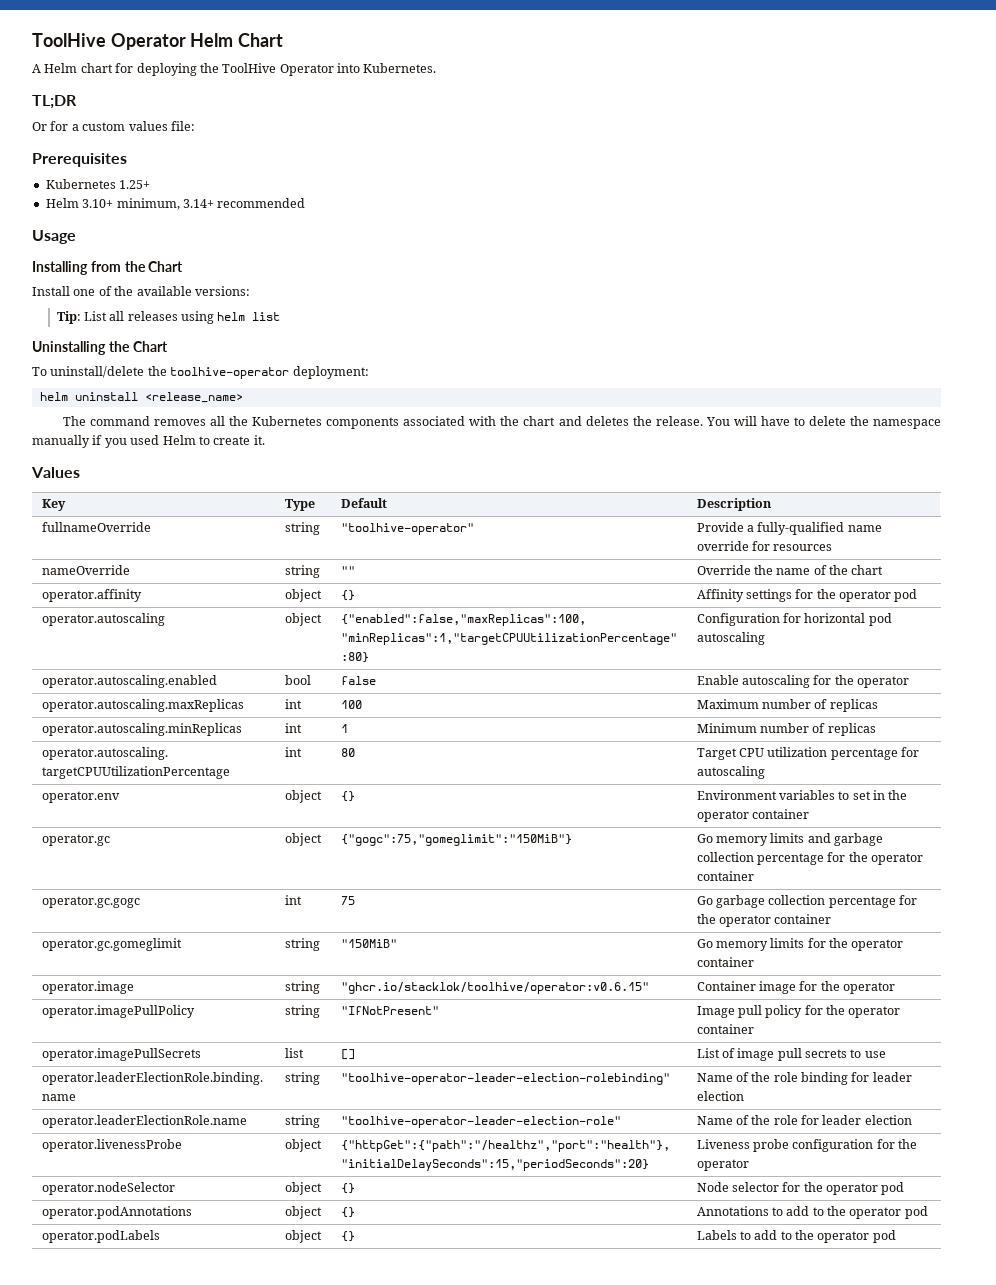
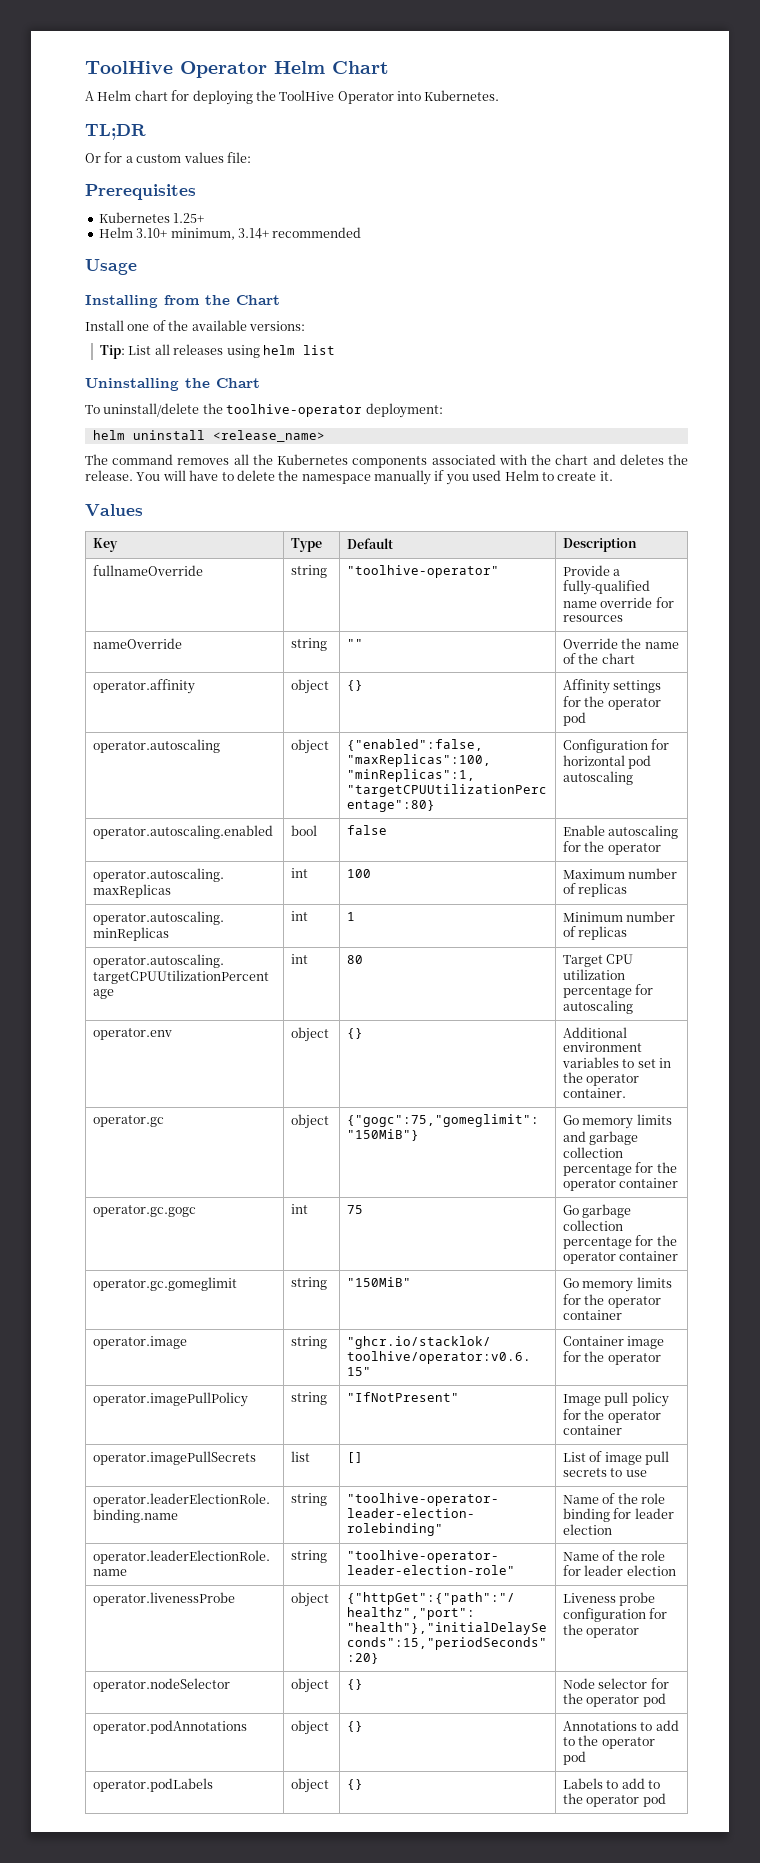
- operator.env | object | {} | Environment variables to set in the operator container
+ operator.env | object | {} | Additional environment variables to set in the operator container.

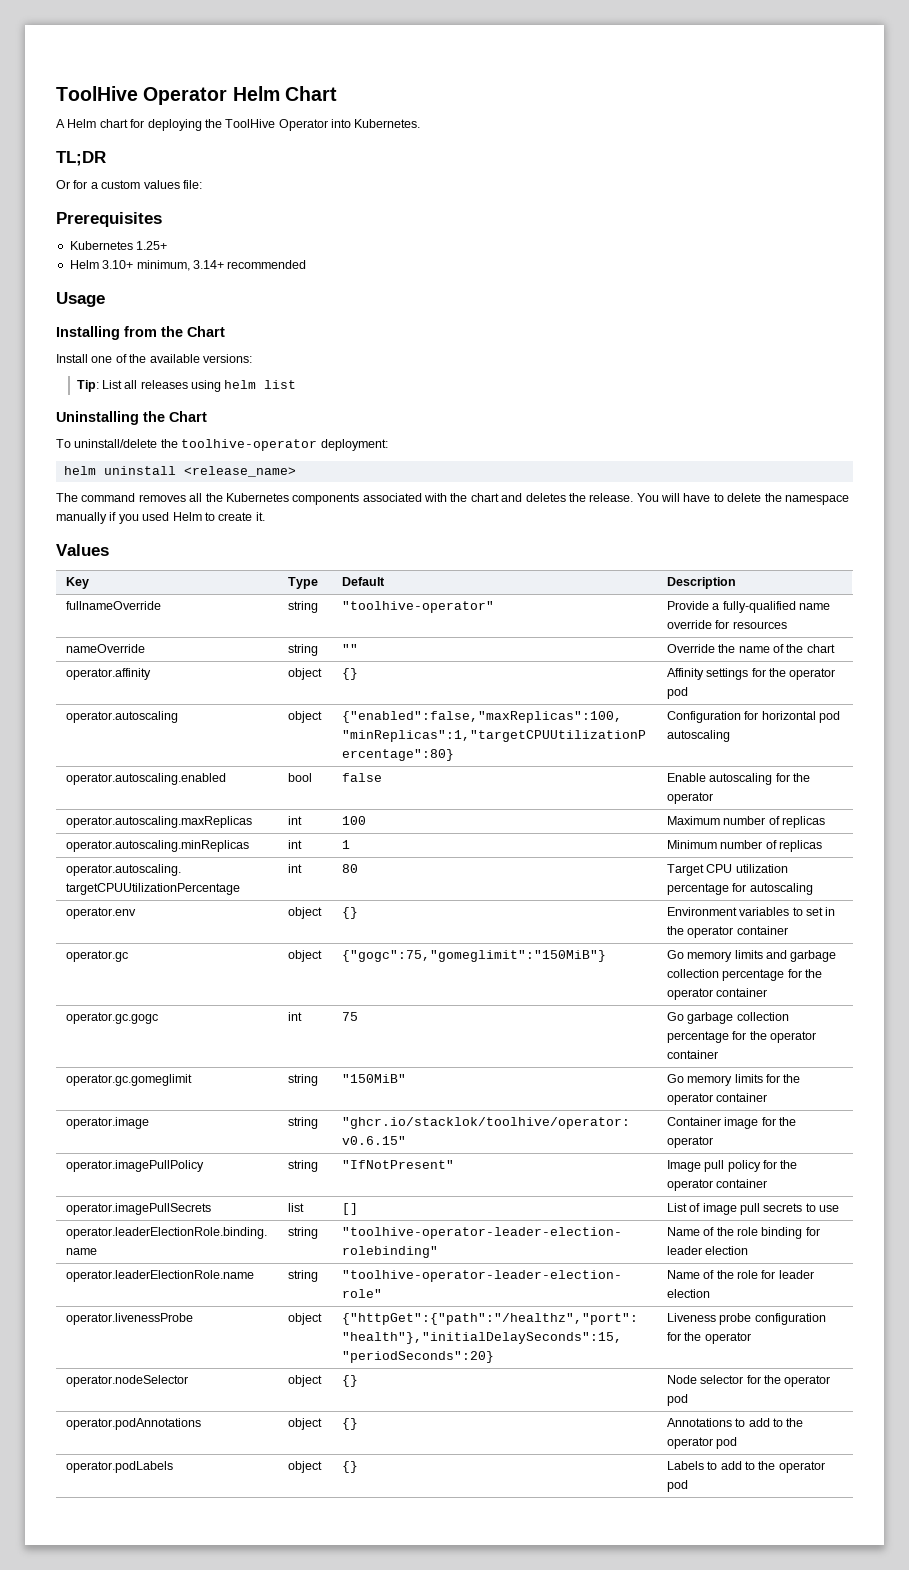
- operator.env | object | {} | Additional environment variables to set in the operator container.
+ operator.env | object | {} | Environment variables to set in the operator container

